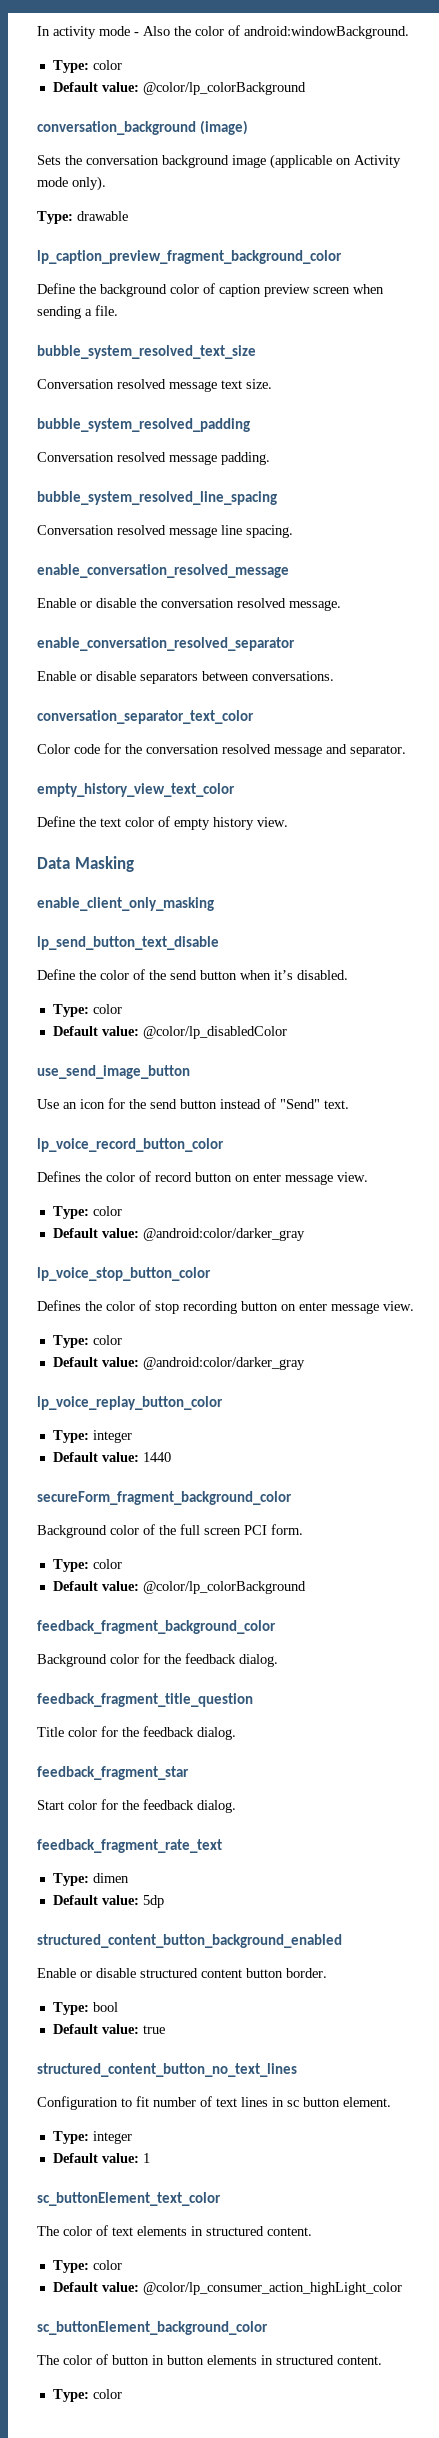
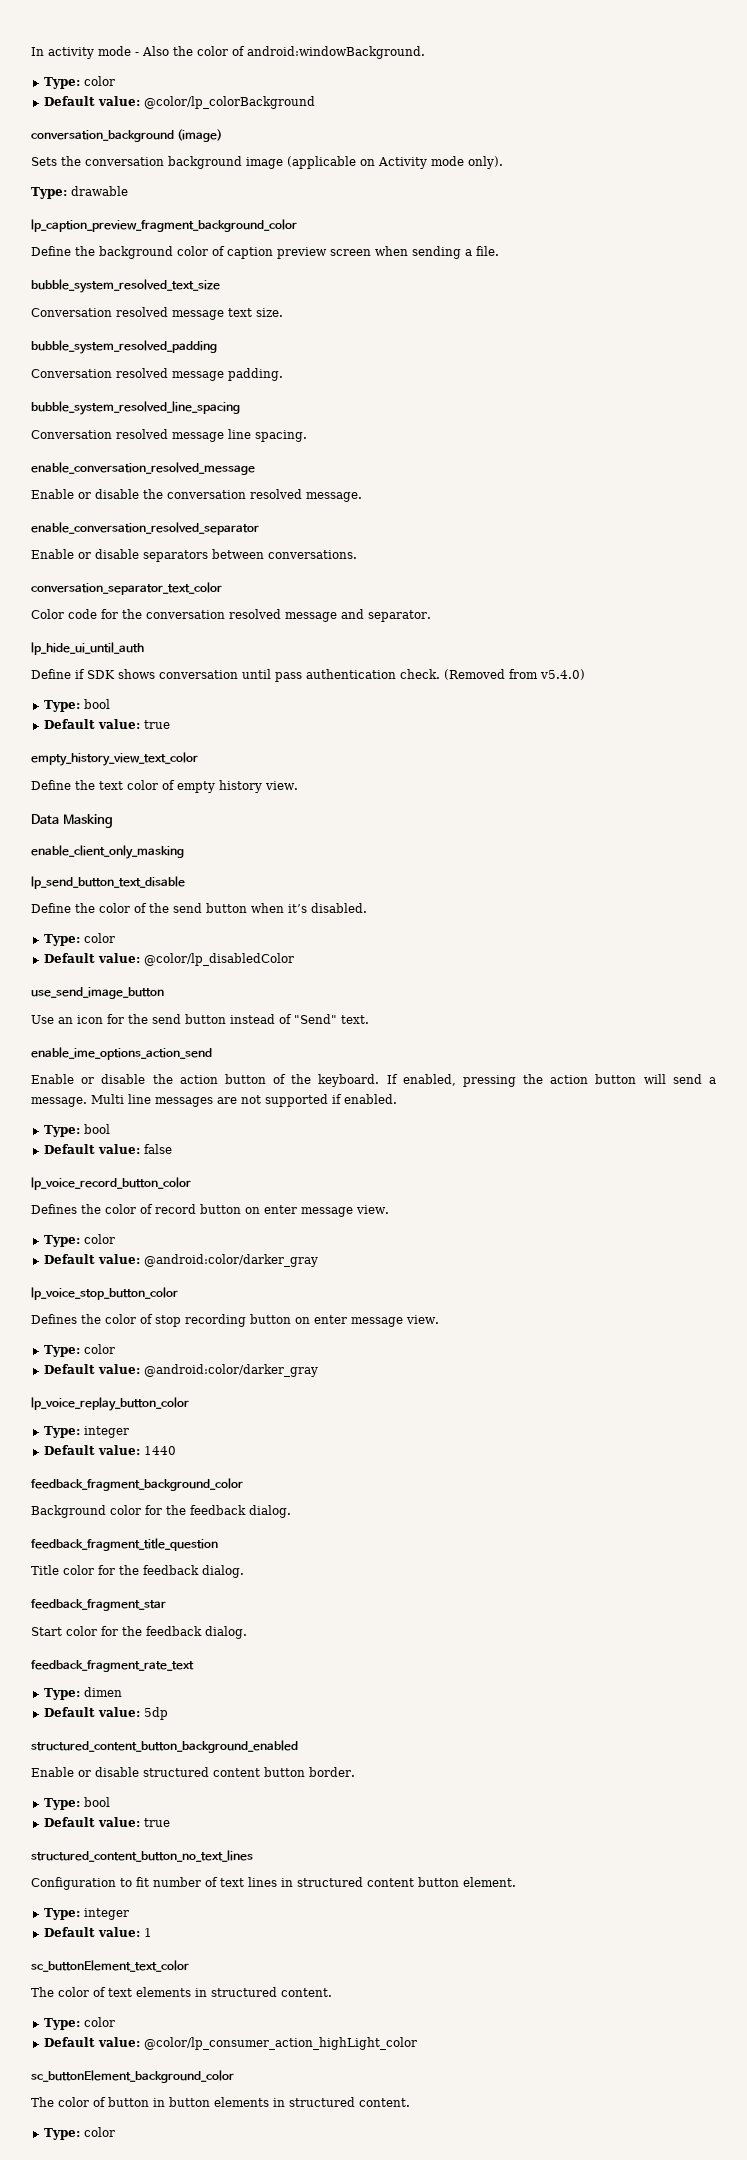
+ lp_hide_ui_until_auth
+ Define if SDK shows conversation until pass authentication check. (Removed from v5.4.0)
+ Type: bool
+ Default value: true
+ enable_ime_options_action_send
+ Enable or disable the action button of the keyboard. If enabled, pressing the action button will send a message. Multi line messages are not supported if enabled.
+ Type: bool
+ Default value: false
- secureForm_fragment_background_color
- Background color of the full screen PCI form.
- Type: color
- Default value: @color/lp_colorBackground
- Configuration to fit number of text lines in sc button element.
+ Configuration to fit number of text lines in structured content button element.

